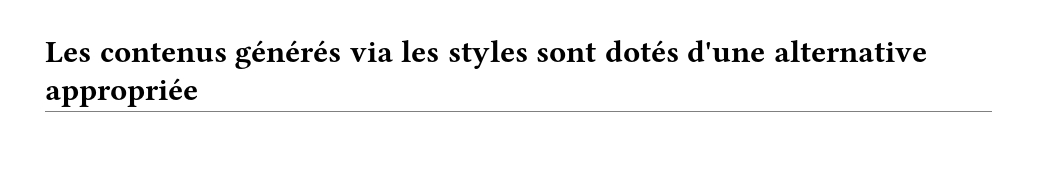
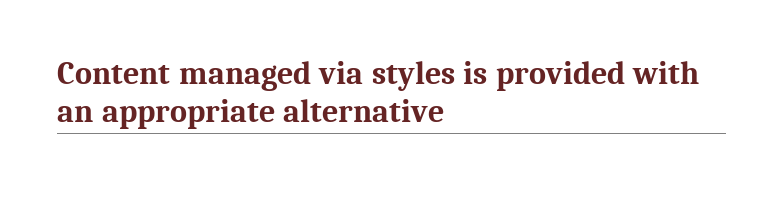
- Les contenus générés via les styles sont dotés d'une alternative appropriée
+ Content managed via styles is provided with an appropriate alternative

